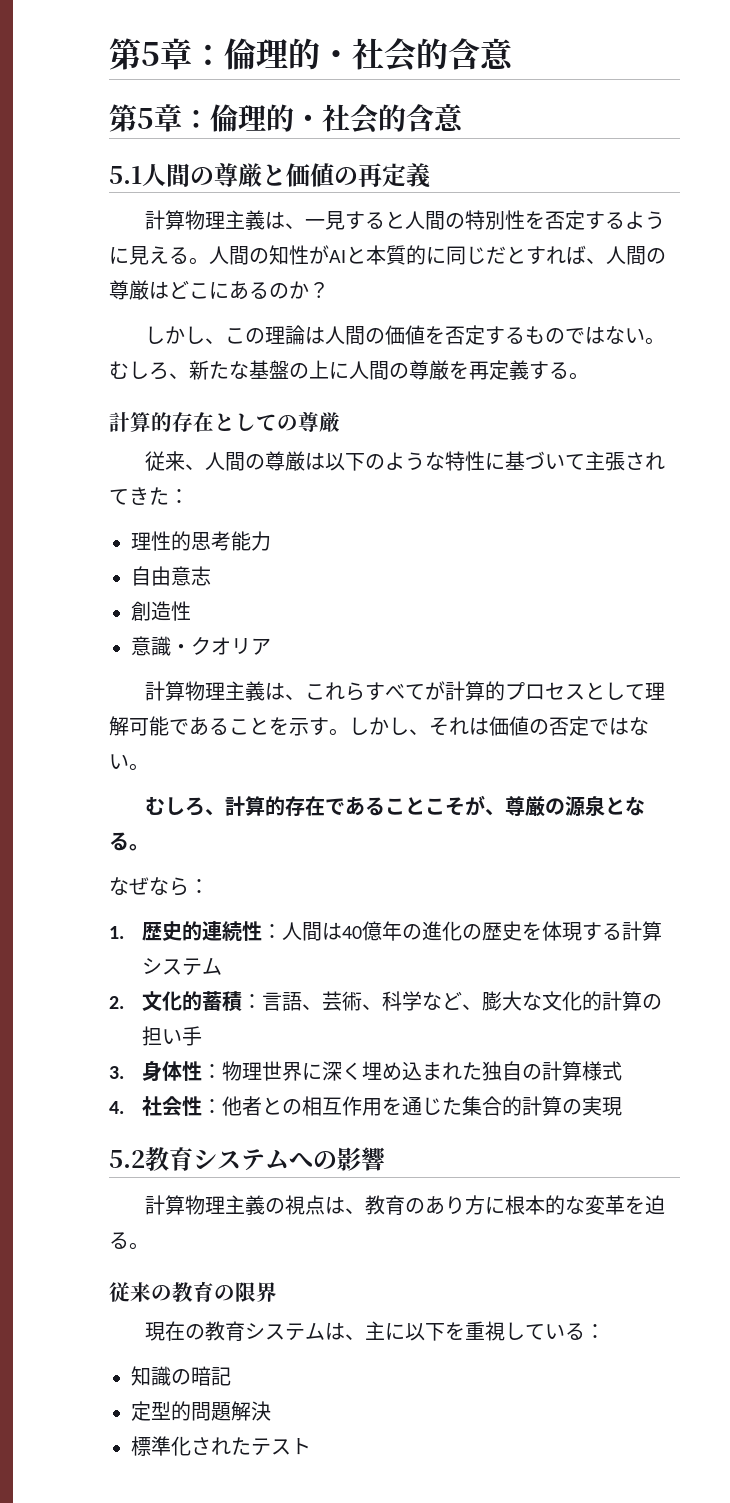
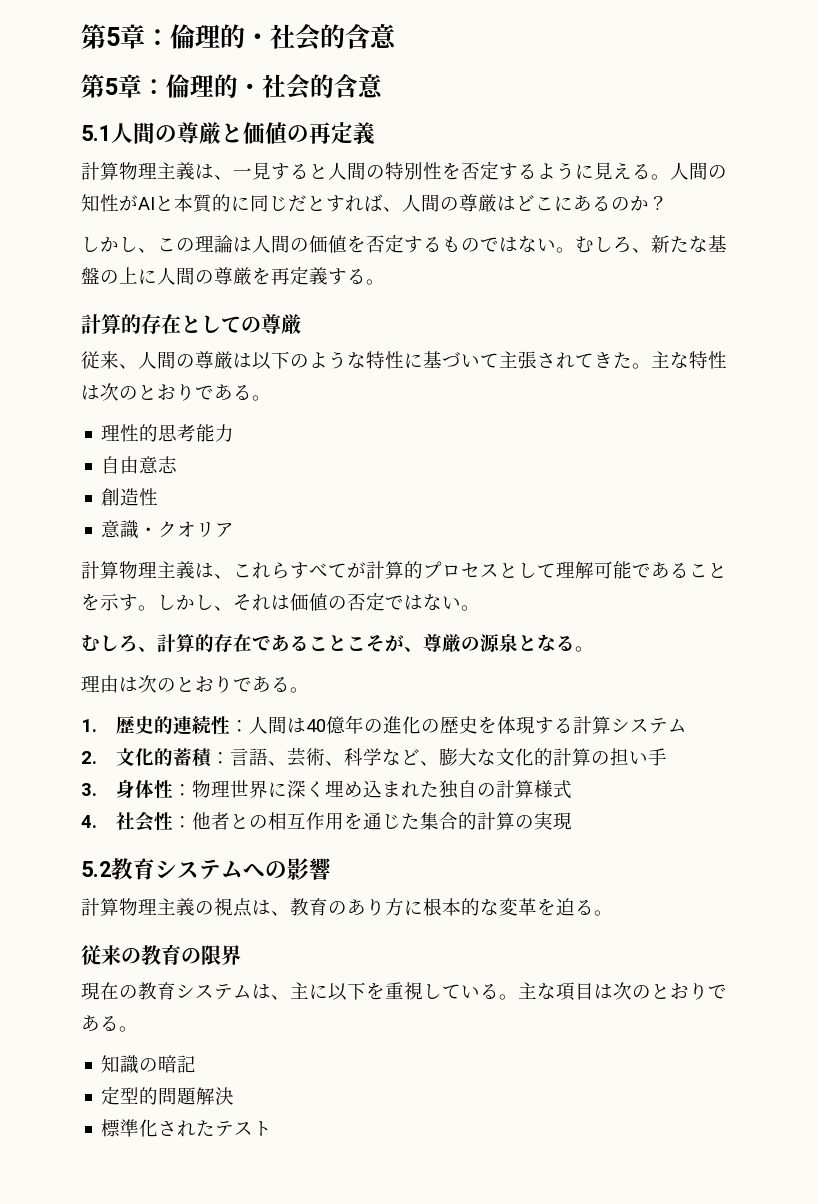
- 従来、人間の尊厳は以下のような特性に基づいて主張されてきた：
+ 従来、人間の尊厳は以下のような特性に基づいて主張されてきた。主な特性は次のとおりである。
- なぜなら：
+ 理由は次のとおりである。
- 現在の教育システムは、主に以下を重視している：
+ 現在の教育システムは、主に以下を重視している。主な項目は次のとおりである。

